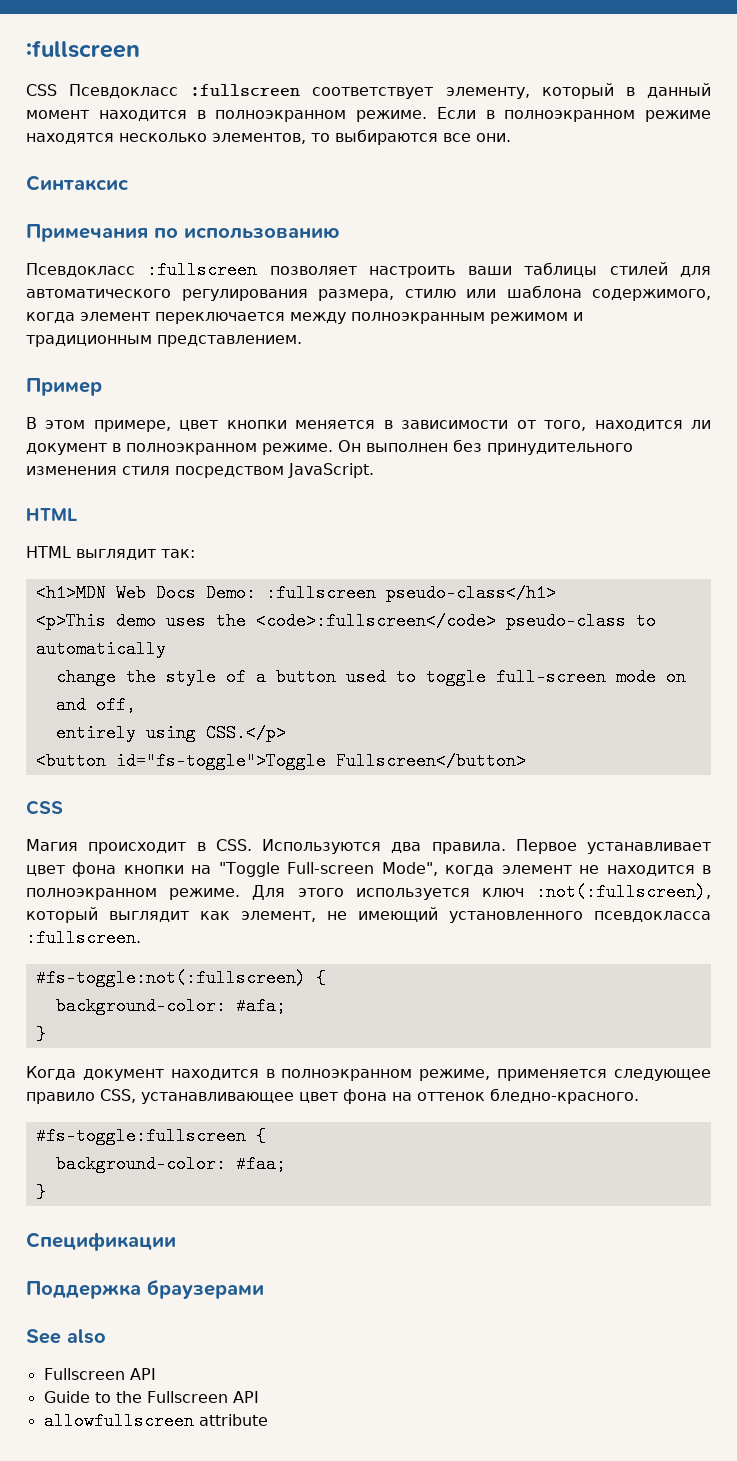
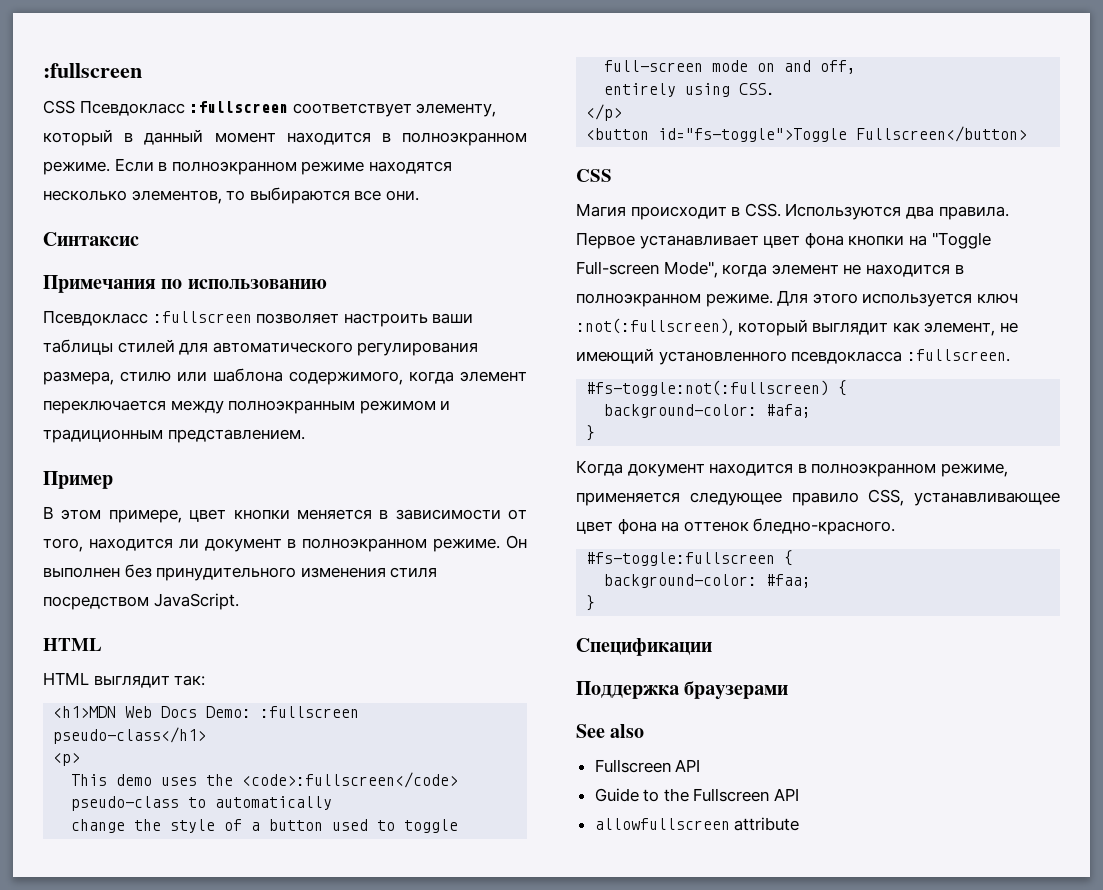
- <p>This demo uses the <code>:fullscreen</code> pseudo-class to automatically
+ <p>
+ This demo uses the <code>:fullscreen</code> pseudo-class to automatically
- entirely using CSS.</p>
+ entirely using CSS.
+ </p>

